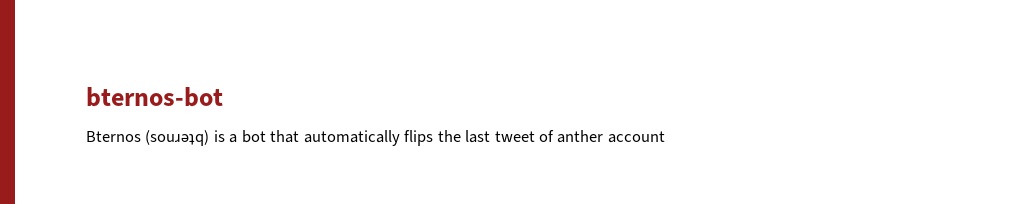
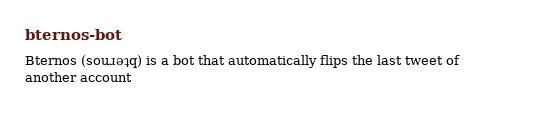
- Bternos (souɹǝʇq) is a bot that automatically flips the last tweet of anther account
+ Bternos (souɹǝʇq) is a bot that automatically flips the last tweet of another account

